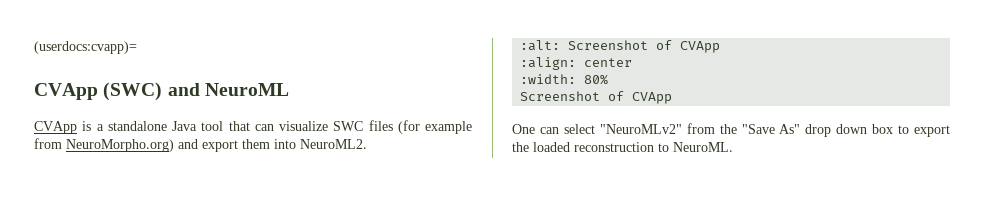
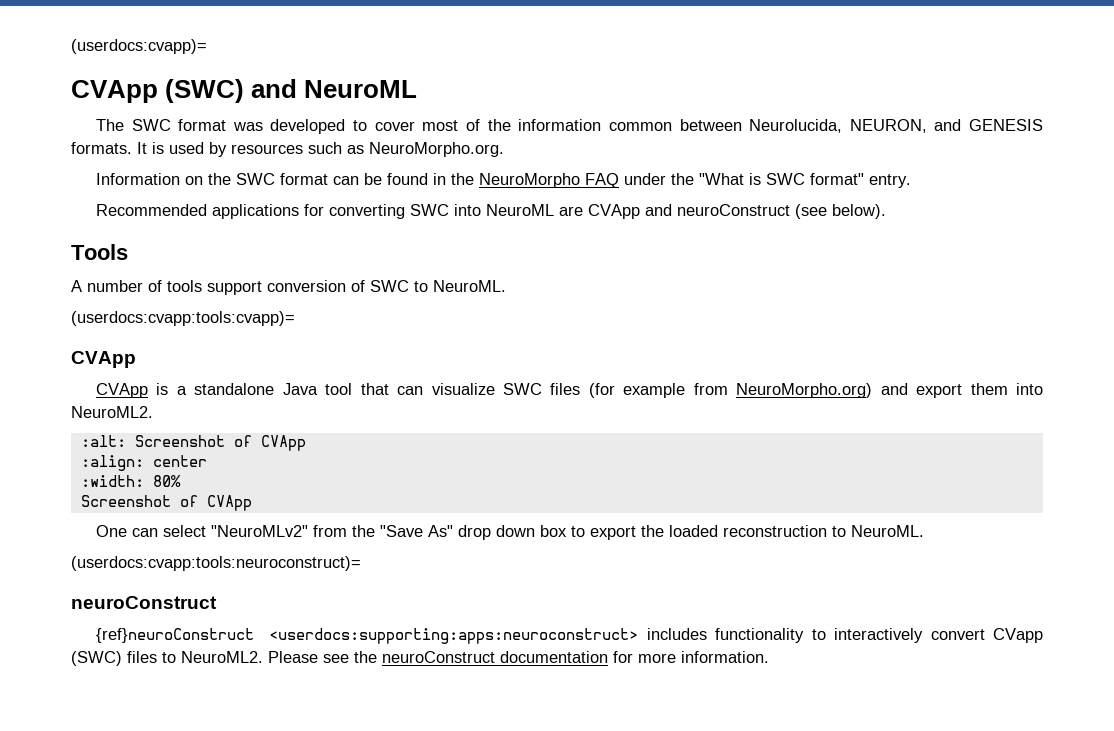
+ The SWC format was developed to cover most of the information common between Neurolucida, NEURON, and GENESIS formats. It is used by resources such as NeuroMorpho.org.
+ Information on the SWC format can be found in the NeuroMorpho FAQ under the "What is SWC format" entry.
+ Recommended applications for converting SWC into NeuroML are CVApp and neuroConstruct (see below).
+ Tools
+ A number of tools support conversion of SWC to NeuroML.
+ (userdocs:cvapp:tools:cvapp)=
+ CVApp
+ (userdocs:cvapp:tools:neuroconstruct)=
+ neuroConstruct
+ {ref}neuroConstruct <userdocs:supporting:apps:neuroconstruct> includes functionality to interactively convert CVapp (SWC) files to NeuroML2. Please see the neuroConstruct documentation for more information.

